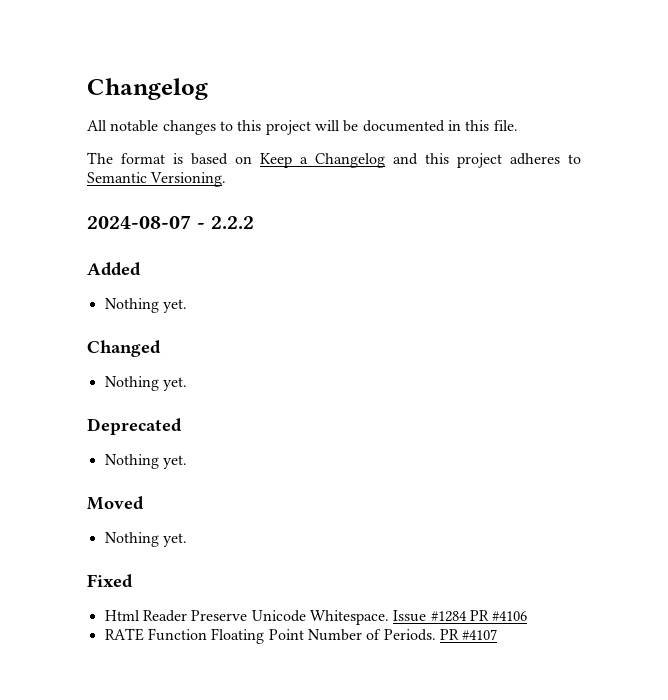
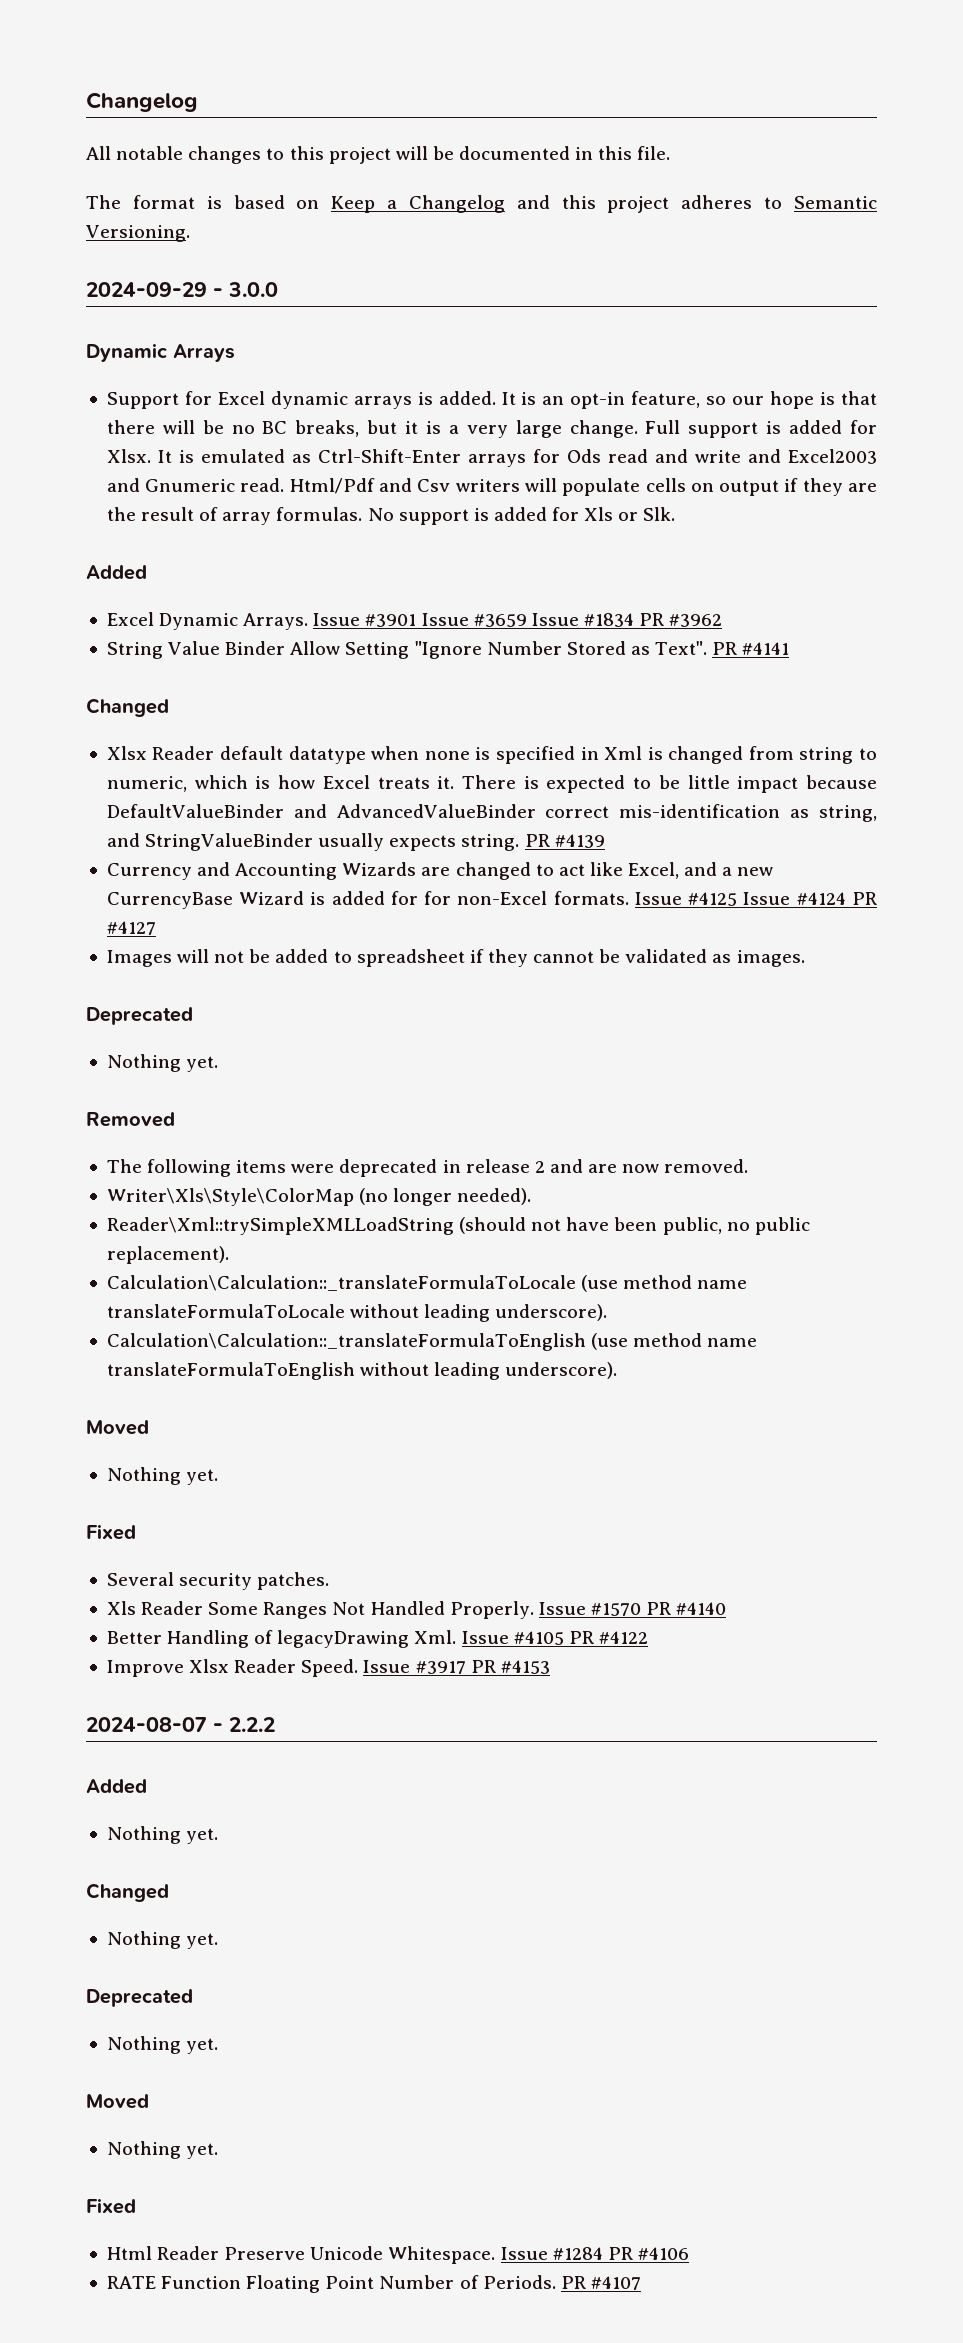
+ 2024-09-29 - 3.0.0
+ Dynamic Arrays
+ Support for Excel dynamic arrays is added. It is an opt-in feature, so our hope is that there will be no BC breaks, but it is a very large change. Full support is added for Xlsx. It is emulated as Ctrl-Shift-Enter arrays for Ods read and write and Excel2003 and Gnumeric read. Html/Pdf and Csv writers will populate cells on output if they are the result of array formulas. No support is added for Xls or Slk.
+ Added
+ Excel Dynamic Arrays. Issue #3901 Issue #3659 Issue #1834 PR #3962
+ String Value Binder Allow Setting "Ignore Number Stored as Text". PR #4141
+ Changed
+ Xlsx Reader default datatype when none is specified in Xml is changed from string to numeric, which is how Excel treats it. There is expected to be little impact because DefaultValueBinder and AdvancedValueBinder correct mis-identification as string, and StringValueBinder usually expects string. PR #4139
+ Currency and Accounting Wizards are changed to act like Excel, and a new CurrencyBase Wizard is added for for non-Excel formats. Issue #4125 Issue #4124 PR #4127
+ Images will not be added to spreadsheet if they cannot be validated as images.
+ Deprecated
+ Nothing yet.
+ Removed
+ The following items were deprecated in release 2 and are now removed.
+ Writer\Xls\Style\ColorMap (no longer needed).
+ Reader\Xml::trySimpleXMLLoadString (should not have been public, no public replacement).
+ Calculation\Calculation::_translateFormulaToLocale (use method name translateFormulaToLocale without leading underscore).
+ Calculation\Calculation::_translateFormulaToEnglish (use method name translateFormulaToEnglish without leading underscore).
+ Moved
+ Nothing yet.
+ Fixed
+ Several security patches.
+ Xls Reader Some Ranges Not Handled Properly. Issue #1570 PR #4140
+ Better Handling of legacyDrawing Xml. Issue #4105 PR #4122
+ Improve Xlsx Reader Speed. Issue #3917 PR #4153

